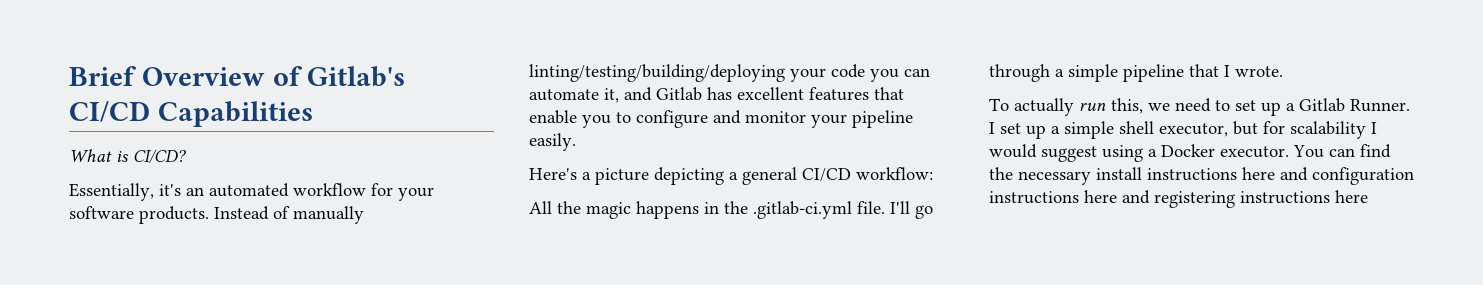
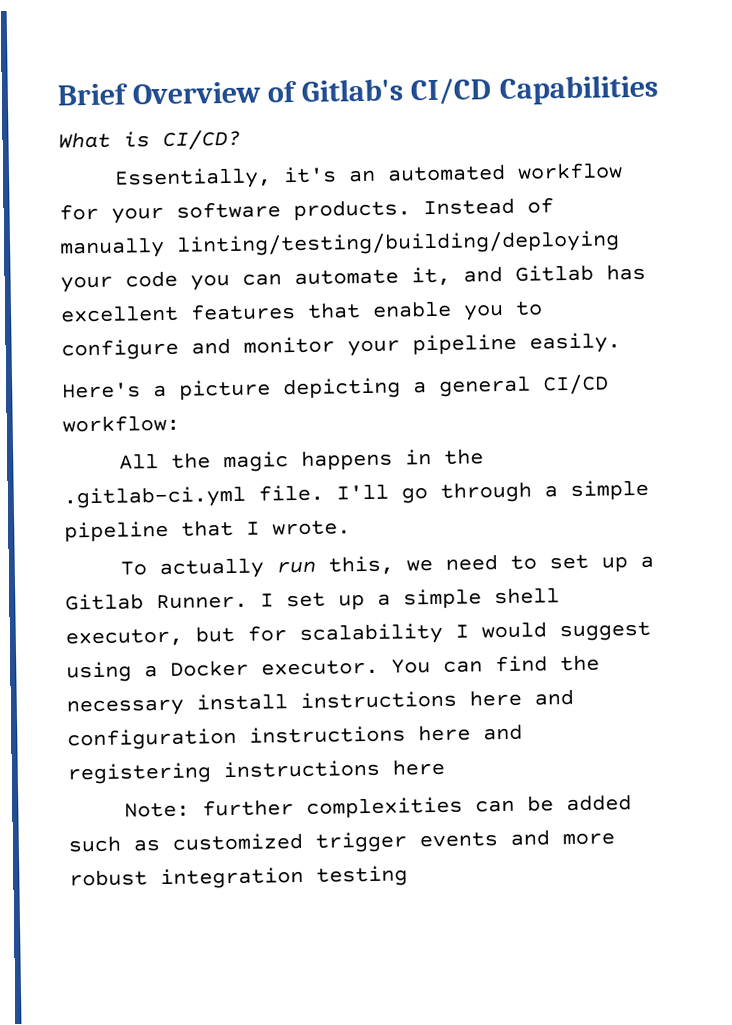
+ Note: further complexities can be added such as customized trigger events and more robust integration testing

